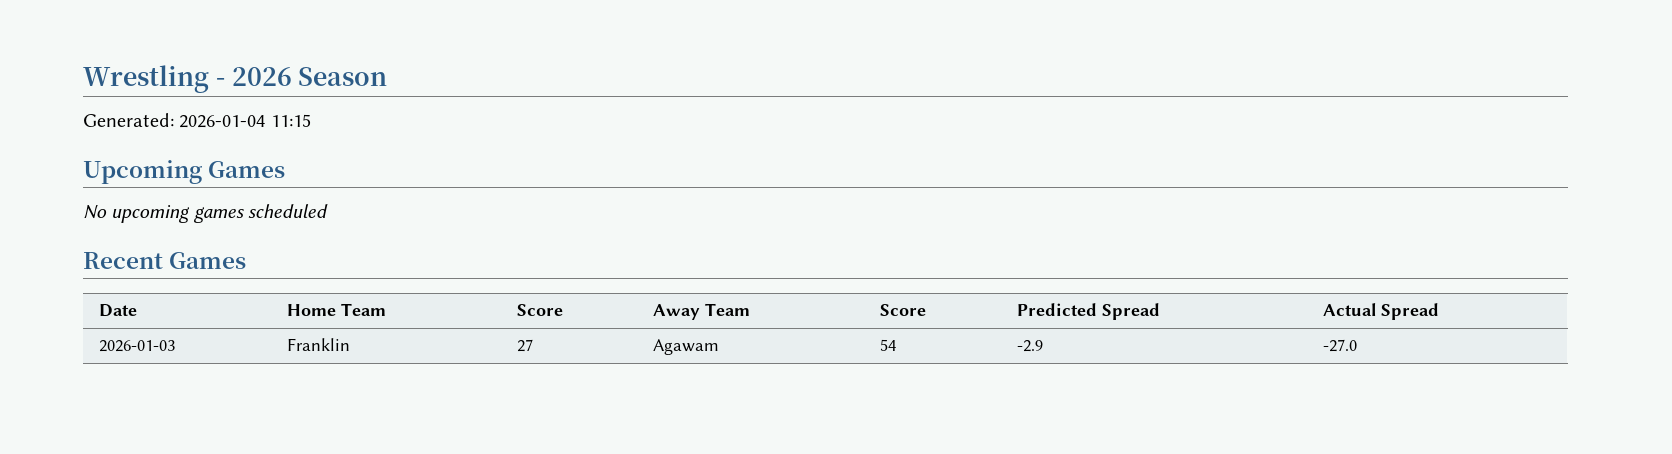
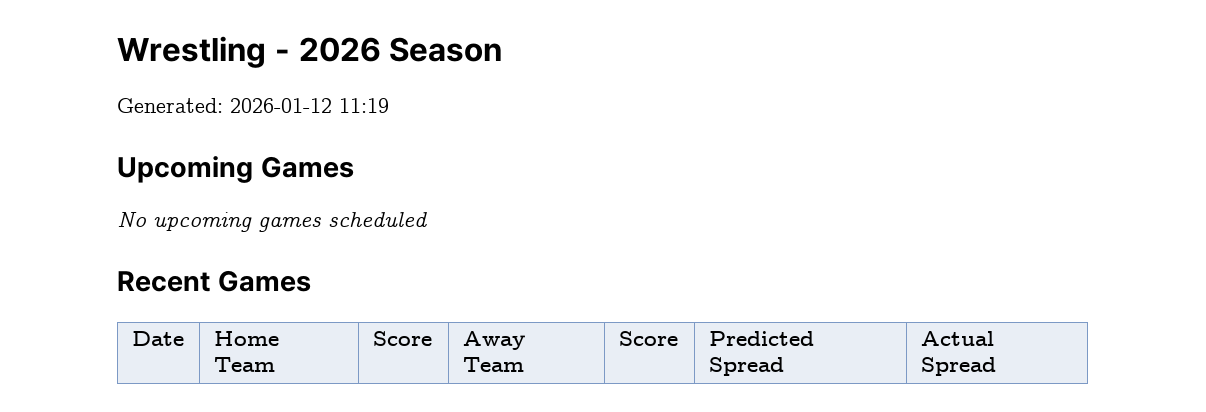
- Generated: 2026-01-04 11:15
+ Generated: 2026-01-12 11:19
- 2026-01-03 | Franklin | 27 | Agawam | 54 | -2.9 | -27.0

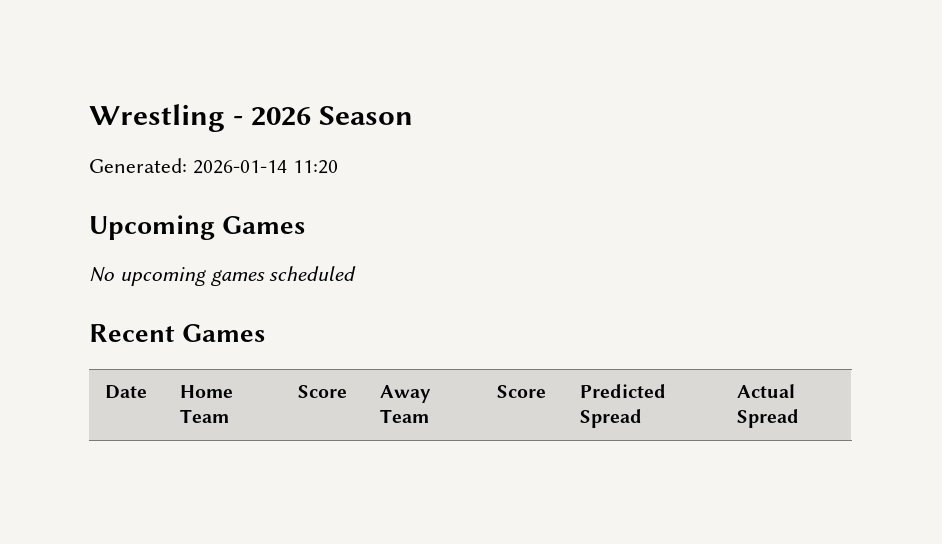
- Generated: 2026-01-12 11:19
+ Generated: 2026-01-14 11:20

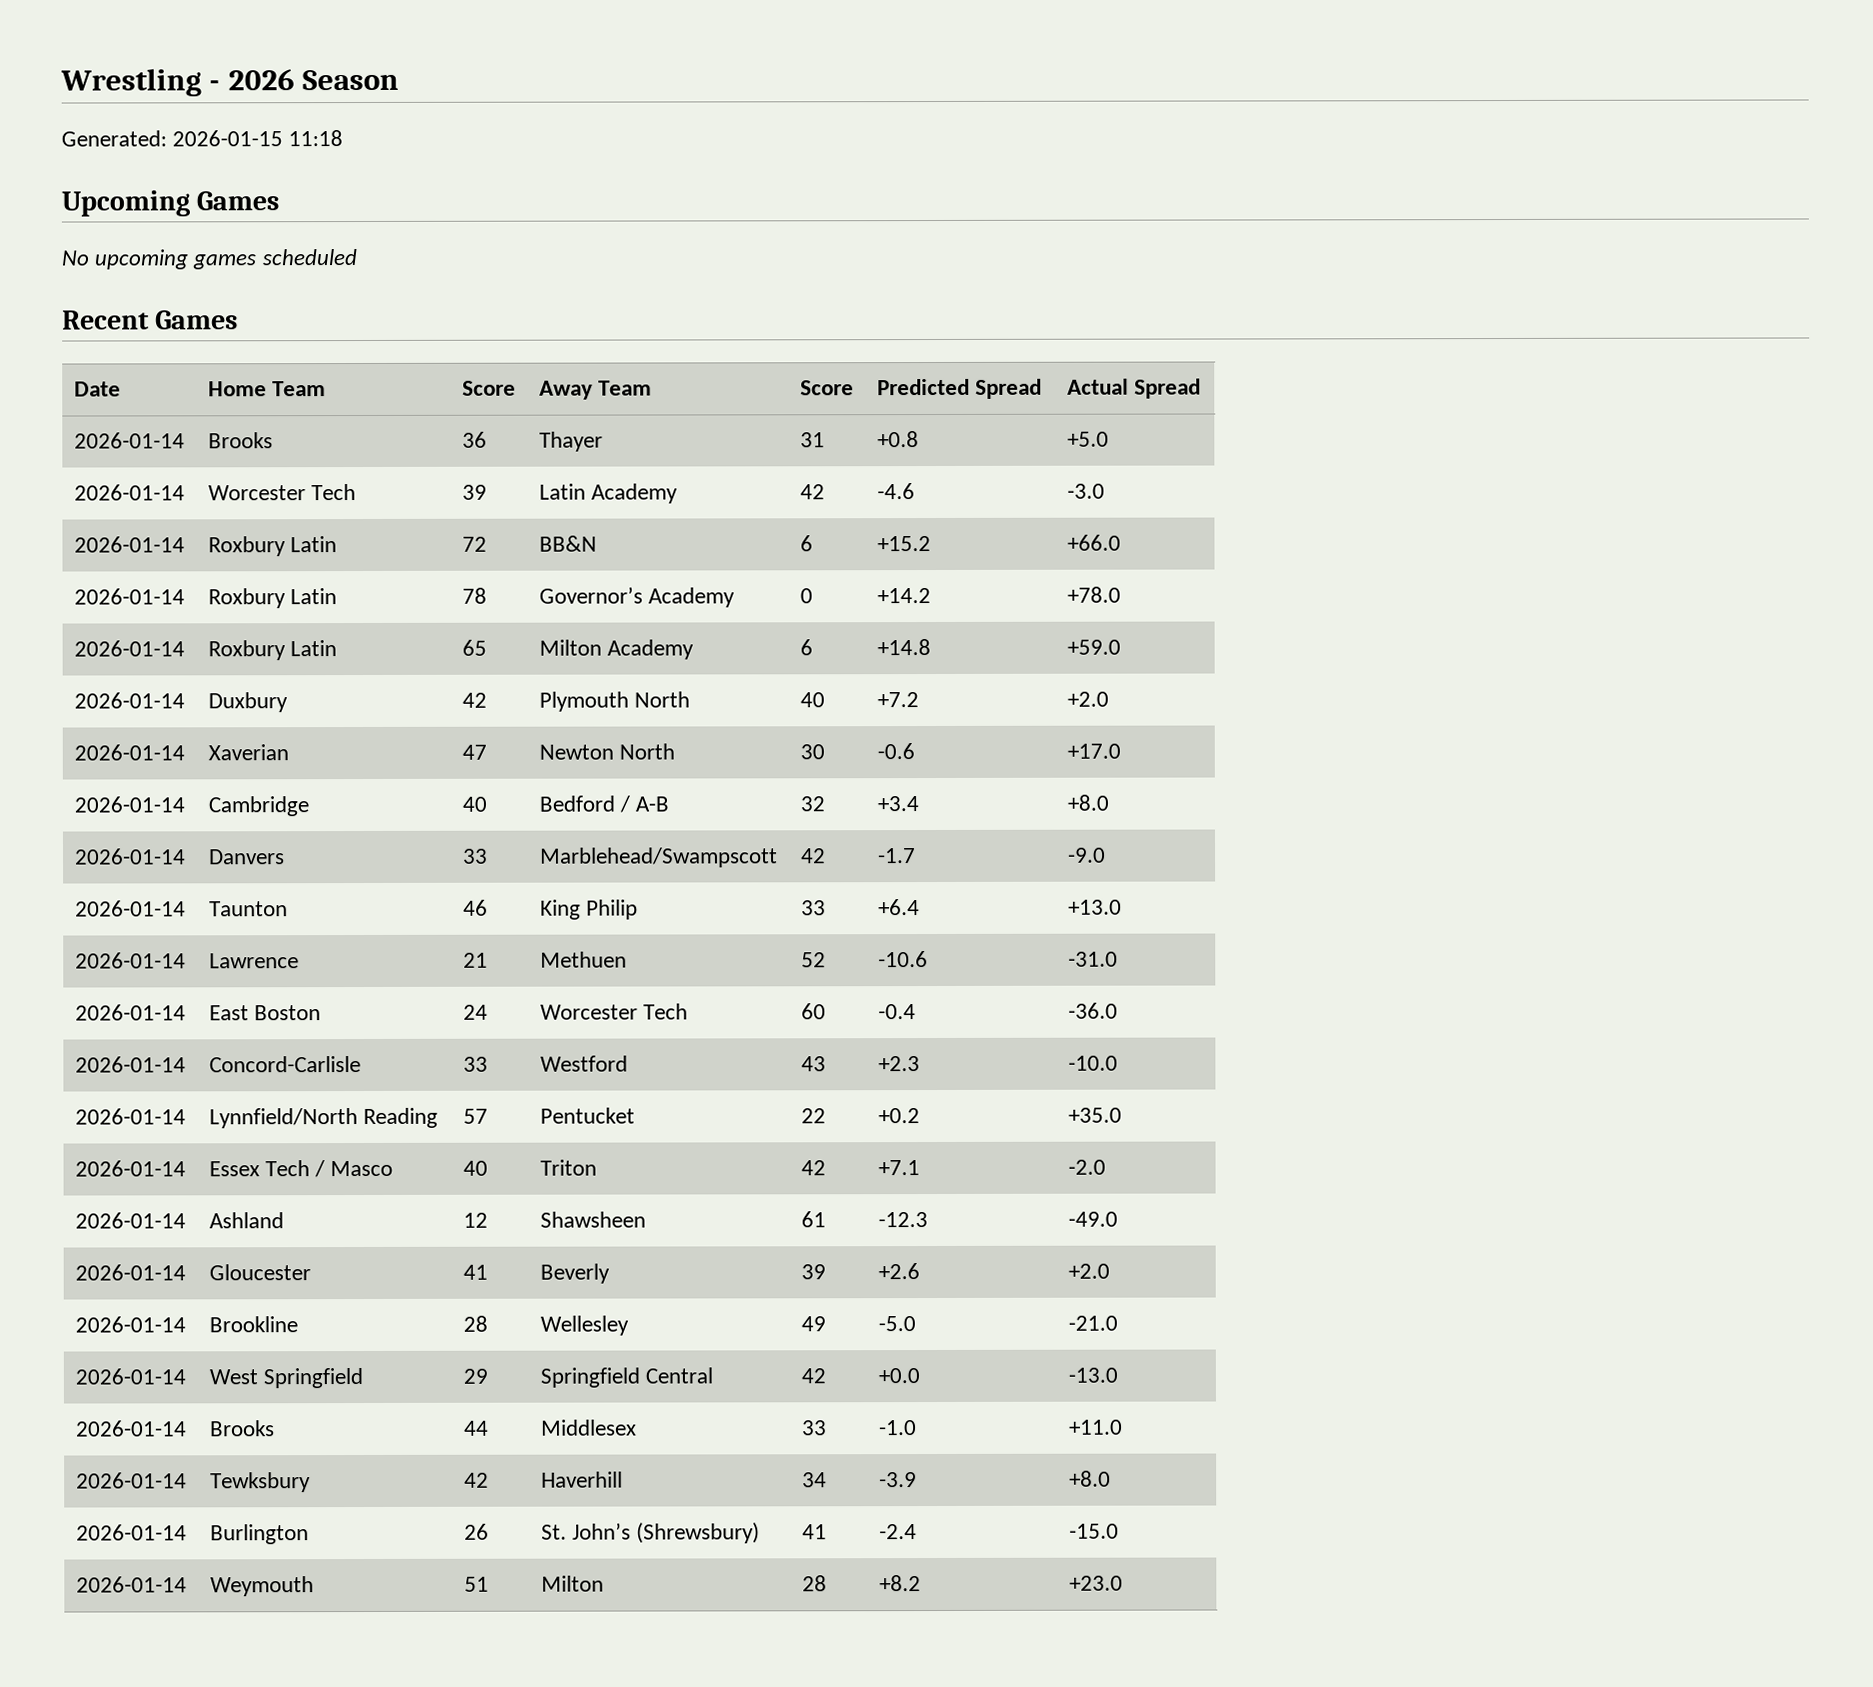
- Generated: 2026-01-14 11:20
+ Generated: 2026-01-15 11:18
+ 2026-01-14 | Brooks | 36 | Thayer | 31 | +0.8 | +5.0
+ 2026-01-14 | Worcester Tech | 39 | Latin Academy | 42 | -4.6 | -3.0
+ 2026-01-14 | Roxbury Latin | 72 | BB&N | 6 | +15.2 | +66.0
+ 2026-01-14 | Roxbury Latin | 78 | Governor’s Academy | 0 | +14.2 | +78.0
+ 2026-01-14 | Roxbury Latin | 65 | Milton Academy | 6 | +14.8 | +59.0
+ 2026-01-14 | Duxbury | 42 | Plymouth North | 40 | +7.2 | +2.0
+ 2026-01-14 | Xaverian | 47 | Newton North | 30 | -0.6 | +17.0
+ 2026-01-14 | Cambridge | 40 | Bedford / A-B | 32 | +3.4 | +8.0
+ 2026-01-14 | Danvers | 33 | Marblehead/Swampscott | 42 | -1.7 | -9.0
+ 2026-01-14 | Taunton | 46 | King Philip | 33 | +6.4 | +13.0
+ 2026-01-14 | Lawrence | 21 | Methuen | 52 | -10.6 | -31.0
+ 2026-01-14 | East Boston | 24 | Worcester Tech | 60 | -0.4 | -36.0
+ 2026-01-14 | Concord-Carlisle | 33 | Westford | 43 | +2.3 | -10.0
+ 2026-01-14 | Lynnfield/North Reading | 57 | Pentucket | 22 | +0.2 | +35.0
+ 2026-01-14 | Essex Tech / Masco | 40 | Triton | 42 | +7.1 | -2.0
+ 2026-01-14 | Ashland | 12 | Shawsheen | 61 | -12.3 | -49.0
+ 2026-01-14 | Gloucester | 41 | Beverly | 39 | +2.6 | +2.0
+ 2026-01-14 | Brookline | 28 | Wellesley | 49 | -5.0 | -21.0
+ 2026-01-14 | West Springfield | 29 | Springfield Central | 42 | +0.0 | -13.0
+ 2026-01-14 | Brooks | 44 | Middlesex | 33 | -1.0 | +11.0
+ 2026-01-14 | Tewksbury | 42 | Haverhill | 34 | -3.9 | +8.0
+ 2026-01-14 | Burlington | 26 | St. John’s (Shrewsbury) | 41 | -2.4 | -15.0
+ 2026-01-14 | Weymouth | 51 | Milton | 28 | +8.2 | +23.0

